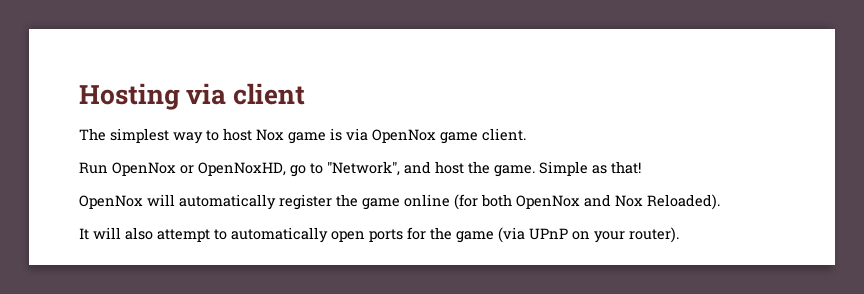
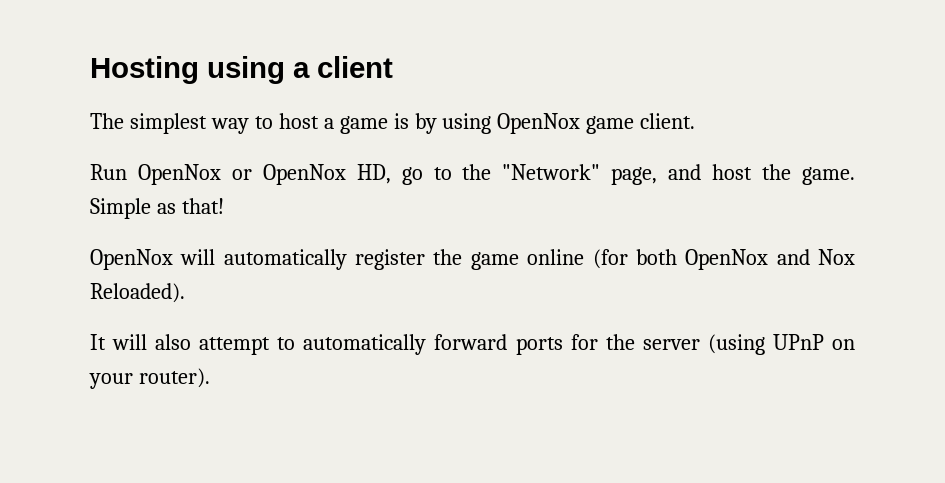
- Hosting via client
+ Hosting using a client
- The simplest way to host Nox game is via OpenNox game client.
+ The simplest way to host a game is by using OpenNox game client.
- Run OpenNox or OpenNoxHD, go to "Network", and host the game.
+ Run OpenNox or OpenNox HD, go to the "Network" page, and host the game.
- It will also attempt to automatically open ports for the game (via UPnP on your router).
+ It will also attempt to automatically forward ports for the server (using UPnP on your router).

